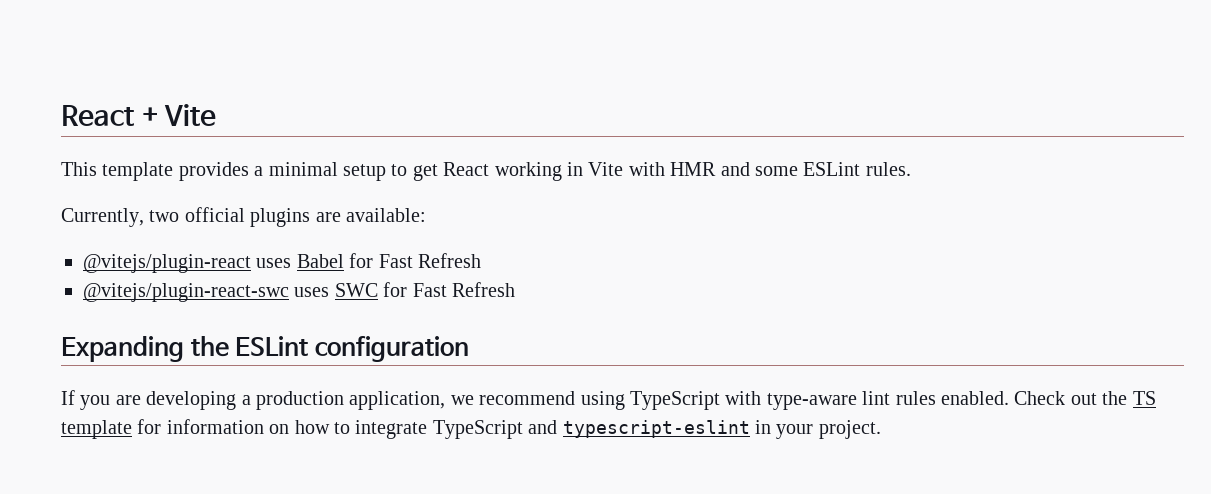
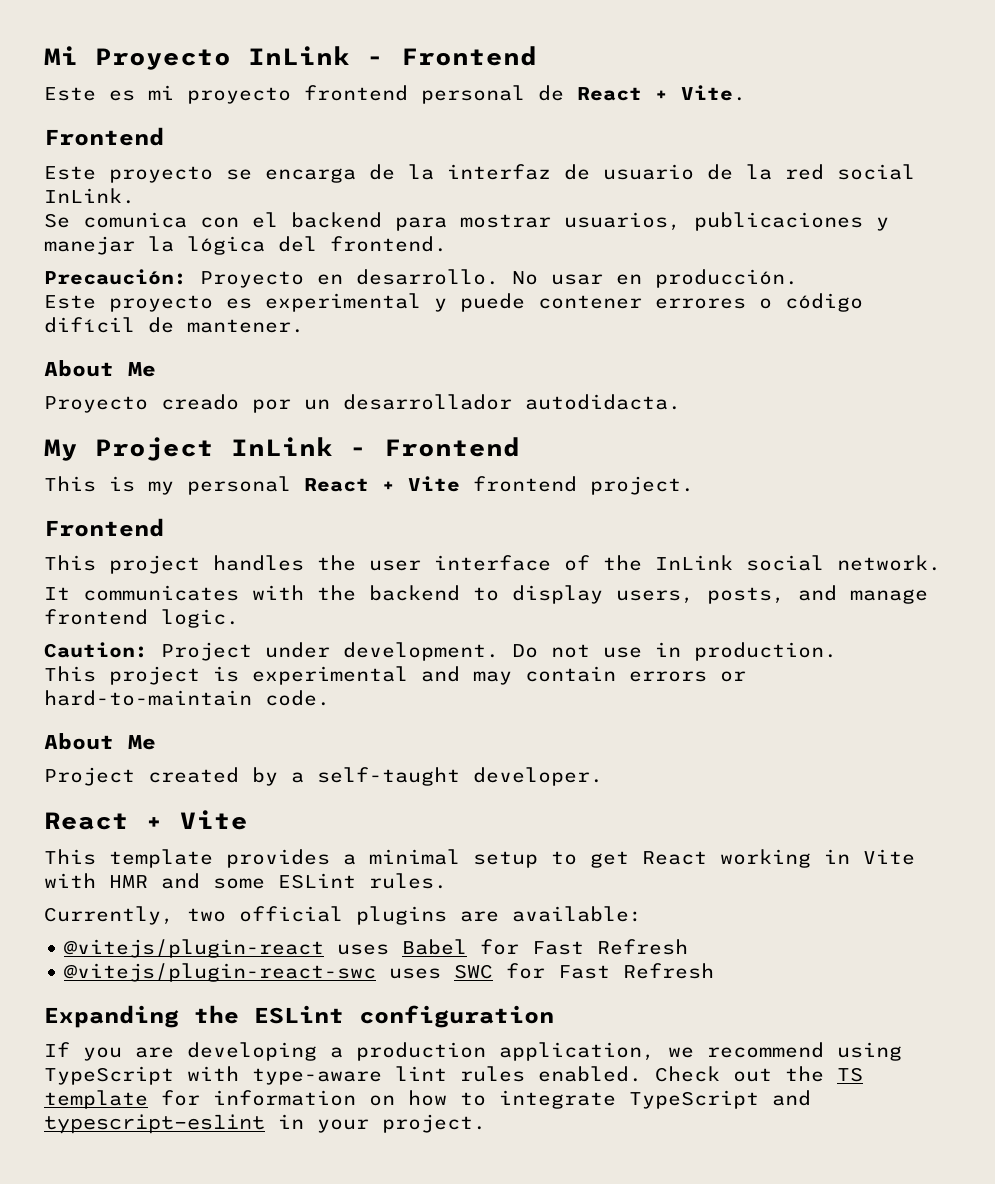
+ Mi Proyecto InLink - Frontend
+ Este es mi proyecto frontend personal de React + Vite.
+ Frontend
+ Este proyecto se encarga de la interfaz de usuario de la red social InLink.
+ Se comunica con el backend para mostrar usuarios, publicaciones y manejar la lógica del frontend.
+ Precaución: Proyecto en desarrollo. No usar en producción.
+ Este proyecto es experimental y puede contener errores o código difícil de mantener.
+ About Me
+ Proyecto creado por un desarrollador autodidacta.
+ My Project InLink - Frontend
+ This is my personal React + Vite frontend project.
+ Frontend
+ This project handles the user interface of the InLink social network.
+ It communicates with the backend to display users, posts, and manage frontend logic.
+ Caution: Project under development. Do not use in production.
+ This project is experimental and may contain errors or hard-to-maintain code.
+ About Me
+ Project created by a self-taught developer.

